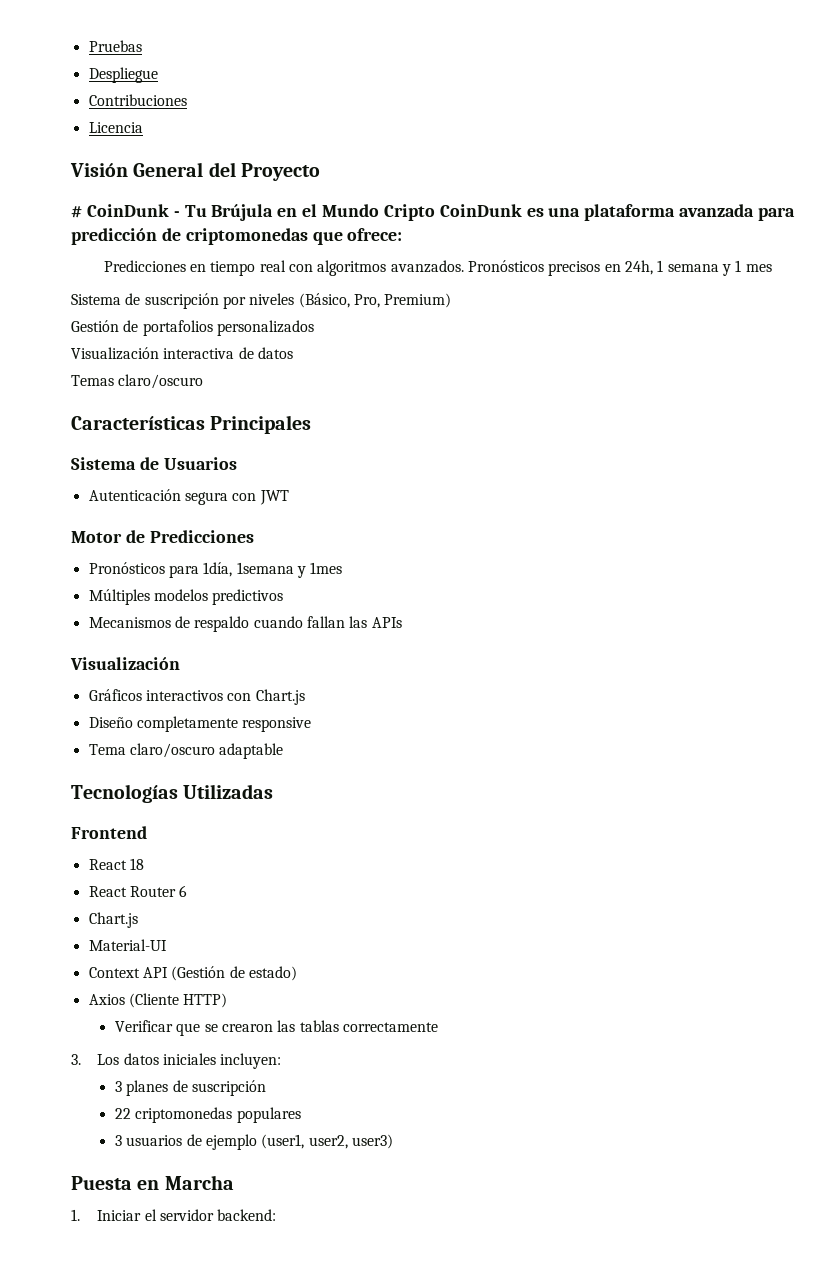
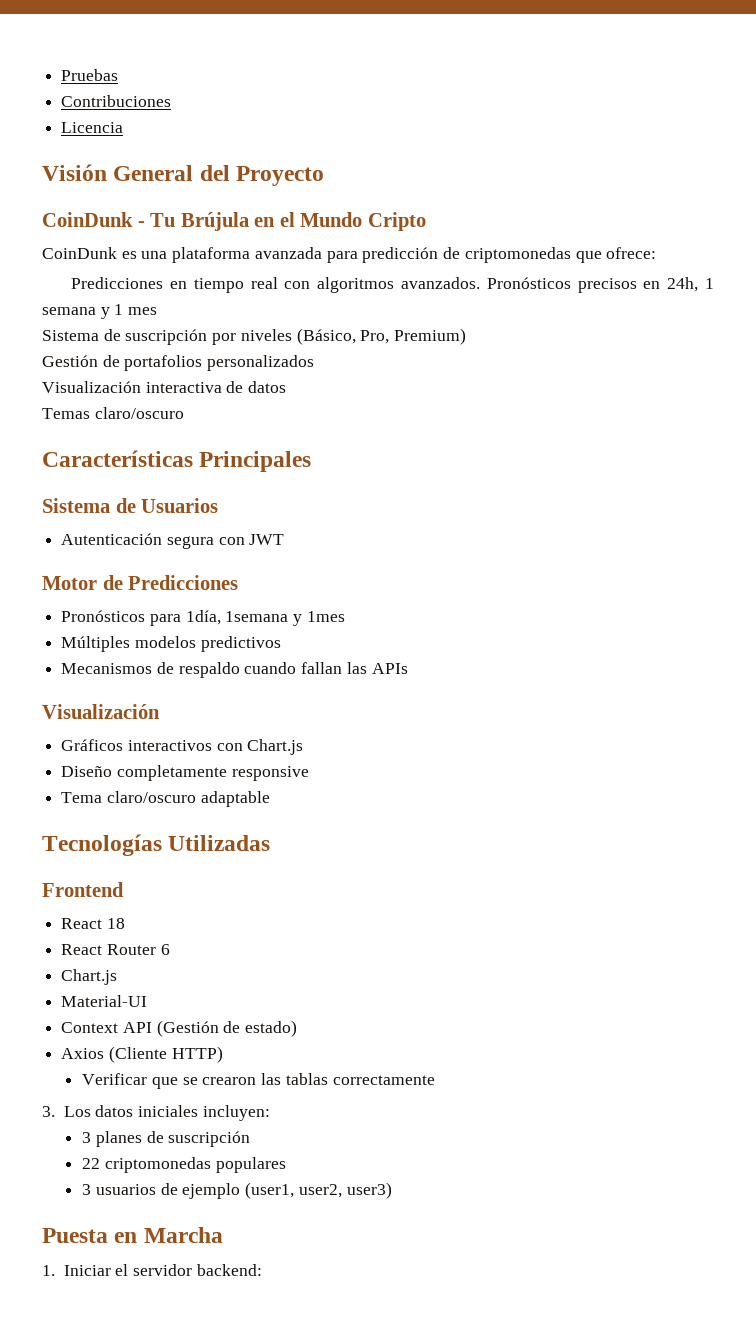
- Despliegue
- # CoinDunk - Tu Brújula en el Mundo Cripto CoinDunk es una plataforma avanzada para predicción de criptomonedas que ofrece:
+ CoinDunk - Tu Brújula en el Mundo Cripto
+ CoinDunk es una plataforma avanzada para predicción de criptomonedas que ofrece:

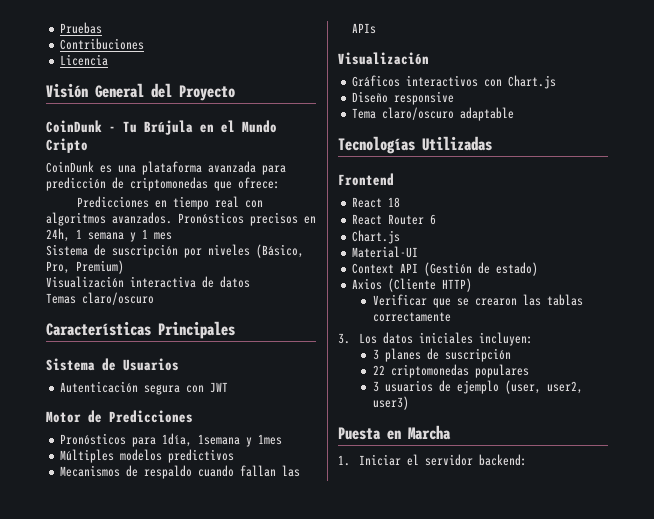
- Gestión de portafolios personalizados
- Diseño completamente responsive
+ Diseño responsive
- 3 usuarios de ejemplo (user1, user2, user3)
+ 3 usuarios de ejemplo (user, user2, user3)

